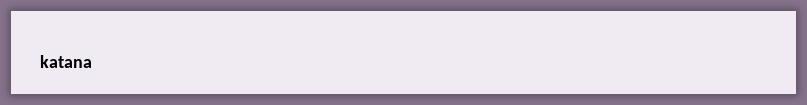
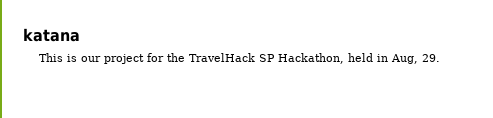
+ This is our project for the TravelHack SP Hackathon, held in Aug, 29.

